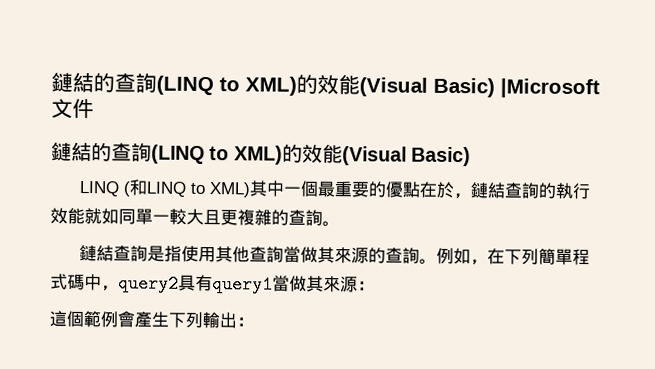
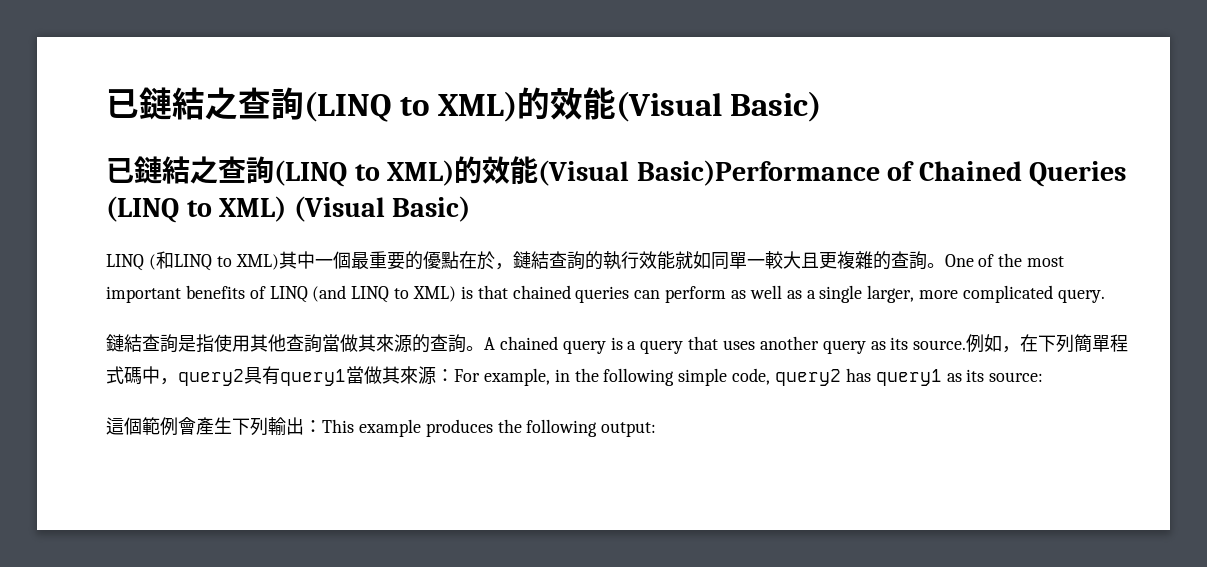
- 鏈結的查詢(LINQ to XML)的效能(Visual Basic) |Microsoft文件
- 鏈結的查詢(LINQ to XML)的效能(Visual Basic)
+ 已鏈結之查詢(LINQ to XML)的效能(Visual Basic)
+ 已鏈結之查詢(LINQ to XML)的效能(Visual Basic)Performance of Chained Queries (LINQ to XML) (Visual Basic)
+ One of the most important benefits of LINQ (and LINQ to XML) is that chained queries can perform as well as a single larger, more complicated query.
+ A chained query is a query that uses another query as its source.
- 例如，在下列簡單程式碼中，query2具有query1當做其來源：
+ 例如，在下列簡單程式碼中，query2具有query1當做其來源：For example, in the following simple code, query2 has query1 as its source:
- 這個範例會產生下列輸出：
+ 這個範例會產生下列輸出：This example produces the following output:

